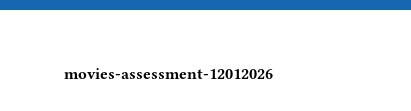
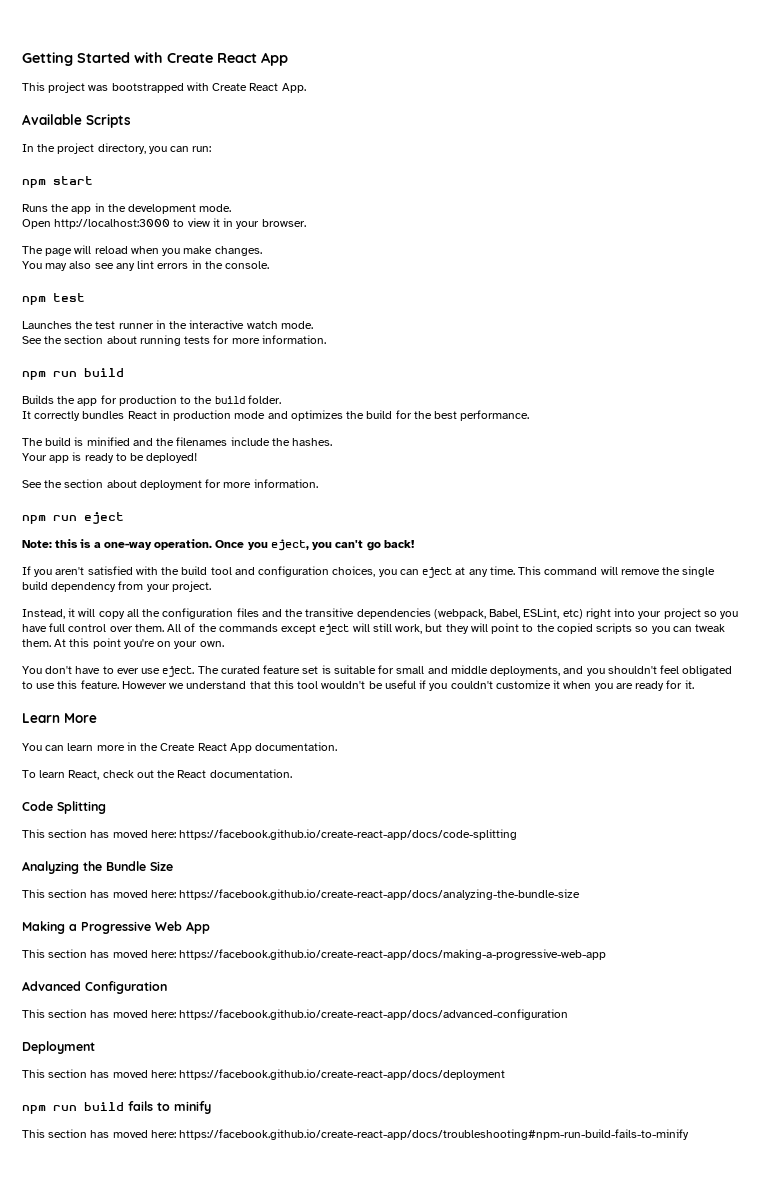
- movies-assessment-12012026
+ Getting Started with Create React App
+ This project was bootstrapped with Create React App.
+ Available Scripts
+ In the project directory, you can run:
+ npm start
+ Runs the app in the development mode.
+ Open http://localhost:3000 to view it in your browser.
+ The page will reload when you make changes.
+ You may also see any lint errors in the console.
+ npm test
+ Launches the test runner in the interactive watch mode.
+ See the section about running tests for more information.
+ npm run build
+ Builds the app for production to the build folder.
+ It correctly bundles React in production mode and optimizes the build for the best performance.
+ The build is minified and the filenames include the hashes.
+ Your app is ready to be deployed!
+ See the section about deployment for more information.
+ npm run eject
+ Note: this is a one-way operation. Once you eject, you can't go back!
+ If you aren't satisfied with the build tool and configuration choices, you can eject at any time. This command will remove the single build dependency from your project.
+ Instead, it will copy all the configuration files and the transitive dependencies (webpack, Babel, ESLint, etc) right into your project so you have full control over them. All of the commands except eject will still work, but they will point to the copied scripts so you can tweak them. At this point you're on your own.
+ You don't have to ever use eject. The curated feature set is suitable for small and middle deployments, and you shouldn't feel obligated to use this feature. However we understand that this tool wouldn't be useful if you couldn't customize it when you are ready for it.
+ Learn More
+ You can learn more in the Create React App documentation.
+ To learn React, check out the React documentation.
+ Code Splitting
+ This section has moved here: https://facebook.github.io/create-react-app/docs/code-splitting
+ Analyzing the Bundle Size
+ This section has moved here: https://facebook.github.io/create-react-app/docs/analyzing-the-bundle-size
+ Making a Progressive Web App
+ This section has moved here: https://facebook.github.io/create-react-app/docs/making-a-progressive-web-app
+ Advanced Configuration
+ This section has moved here: https://facebook.github.io/create-react-app/docs/advanced-configuration
+ Deployment
+ This section has moved here: https://facebook.github.io/create-react-app/docs/deployment
+ npm run build fails to minify
+ This section has moved here: https://facebook.github.io/create-react-app/docs/troubleshooting#npm-run-build-fails-to-minify

